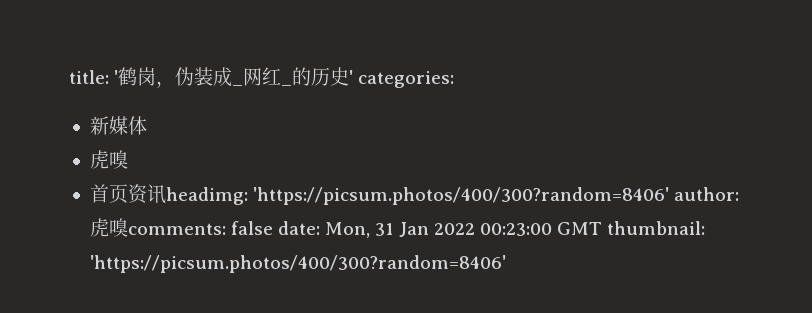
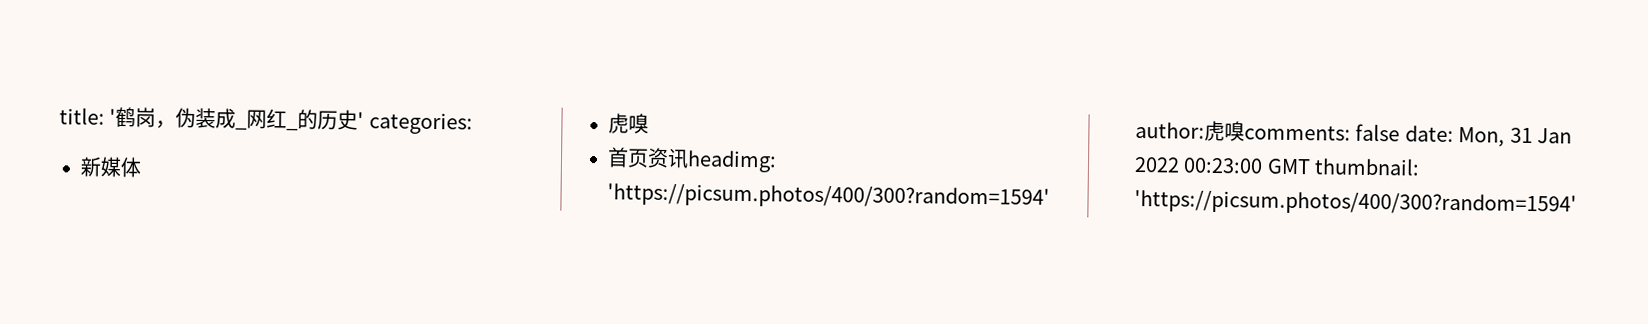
- 首页资讯headimg: 'https://picsum.photos/400/300?random=8406' author:虎嗅comments: false date: Mon, 31 Jan 2022 00:23:00 GMT thumbnail: 'https://picsum.photos/400/300?random=8406'
+ 首页资讯headimg: 'https://picsum.photos/400/300?random=1594' author:虎嗅comments: false date: Mon, 31 Jan 2022 00:23:00 GMT thumbnail: 'https://picsum.photos/400/300?random=1594'

